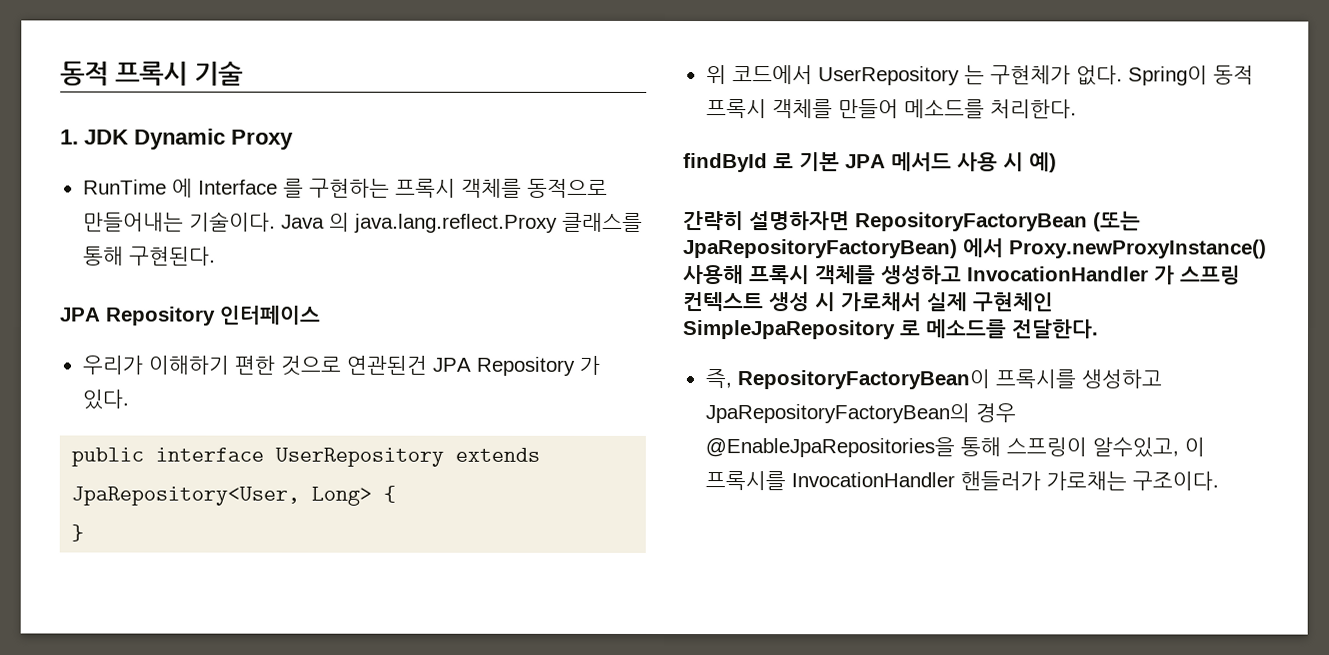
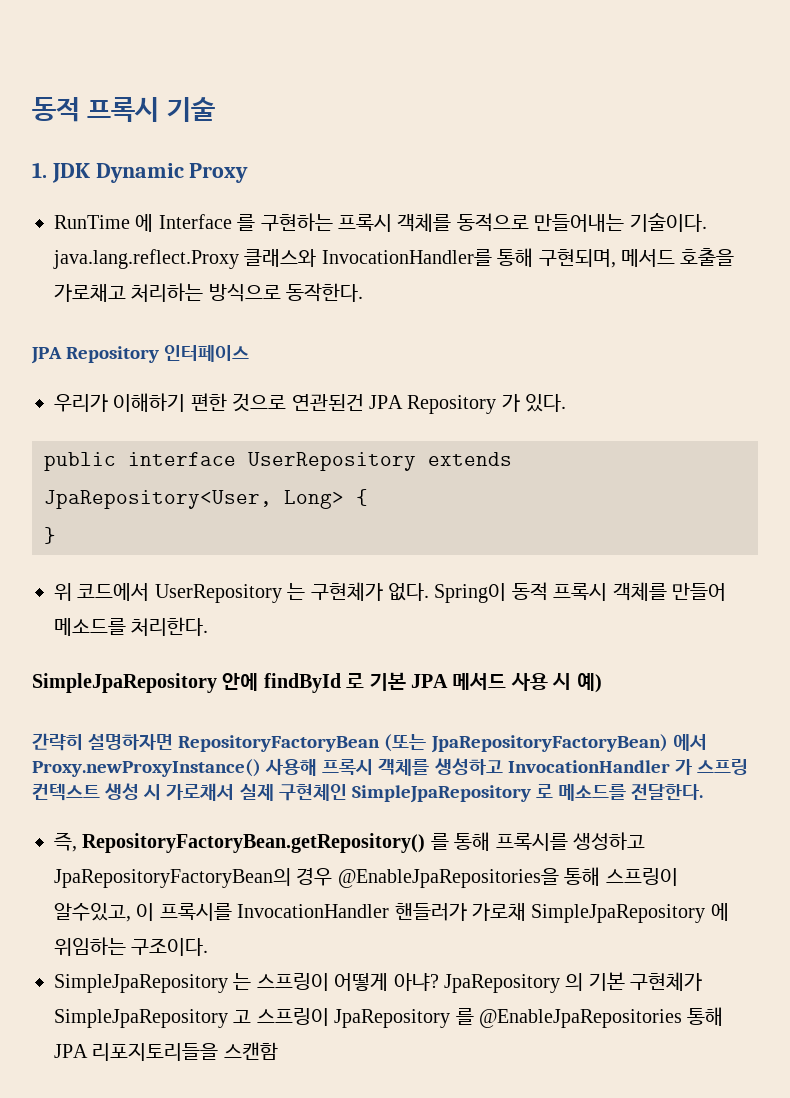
- RunTime 에 Interface 를 구현하는 프록시 객체를 동적으로 만들어내는 기술이다. Java 의 java.lang.reflect.Proxy 클래스를 통해 구현된다.
+ RunTime 에 Interface 를 구현하는 프록시 객체를 동적으로 만들어내는 기술이다. java.lang.reflect.Proxy 클래스와 InvocationHandler를 통해 구현되며, 메서드 호출을 가로채고 처리하는 방식으로 동작한다.
- findById 로 기본 JPA 메서드 사용 시 예)
+ SimpleJpaRepository 안에 findById 로 기본 JPA 메서드 사용 시 예)
- 즉, RepositoryFactoryBean이 프록시를 생성하고 JpaRepositoryFactoryBean의 경우 @EnableJpaRepositories을 통해 스프링이 알수있고, 이 프록시를 InvocationHandler 핸들러가 가로채는 구조이다.
+ 즉, RepositoryFactoryBean.getRepository() 를 통해 프록시를 생성하고 JpaRepositoryFactoryBean의 경우 @EnableJpaRepositories을 통해 스프링이 알수있고, 이 프록시를 InvocationHandler 핸들러가 가로채 SimpleJpaRepository 에 위임하는 구조이다.
+ SimpleJpaRepository 는 스프링이 어떻게 아냐? JpaRepository 의 기본 구현체가 SimpleJpaRepository 고 스프링이 JpaRepository 를 @EnableJpaRepositories 통해 JPA 리포지토리들을 스캔함

